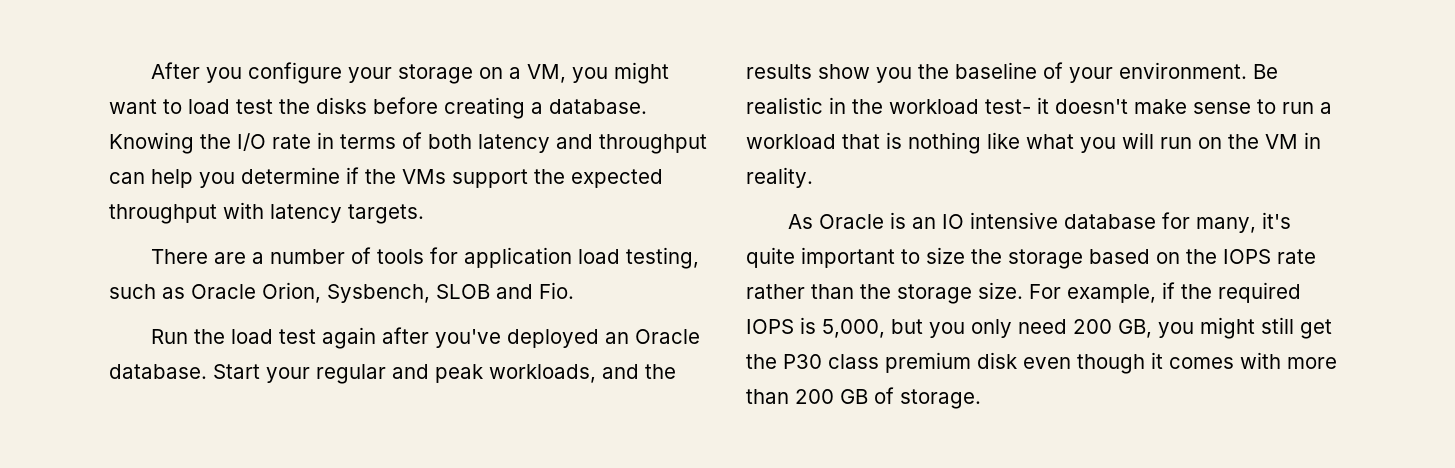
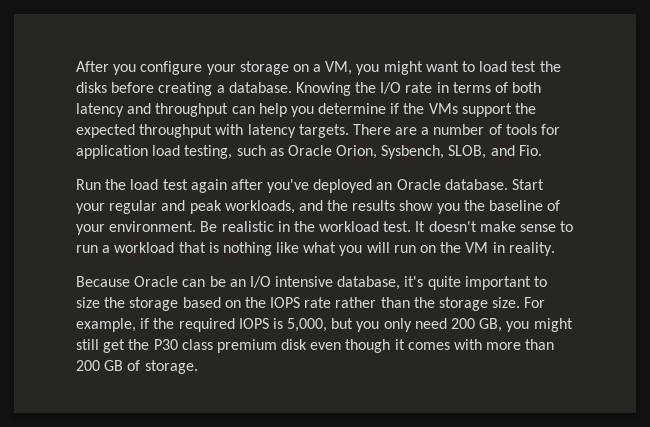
- Knowing the I/O rate in terms of both latency and throughput can help you determine if the VMs support the expected throughput with latency targets.
- There are a number of tools for application load testing, such as Oracle Orion, Sysbench, SLOB and Fio.
+ Knowing the I/O rate in terms of both latency and throughput can help you determine if the VMs support the expected throughput with latency targets. There are a number of tools for application load testing, such as Oracle Orion, Sysbench, SLOB, and Fio.
- Be realistic in the workload test- it doesn't make sense to run a workload that is nothing like what you will run on the VM in reality.
+ Be realistic in the workload test. It doesn't make sense to run a workload that is nothing like what you will run on the VM in reality.
- As Oracle is an IO intensive database for many, it's quite important to size the storage based on the IOPS rate rather than the storage size.
+ Because Oracle can be an I/O intensive database, it's quite important to size the storage based on the IOPS rate rather than the storage size.

